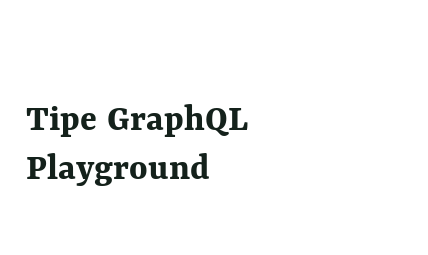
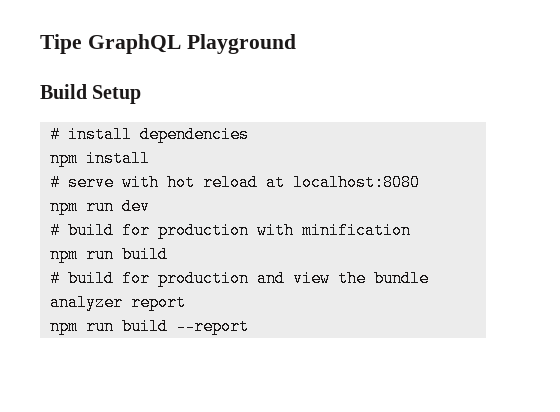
+ Build Setup
+ # install dependencies
+ npm install
+ # serve with hot reload at localhost:8080
+ npm run dev
+ # build for production with minification
+ npm run build
+ # build for production and view the bundle analyzer report
+ npm run build --report

